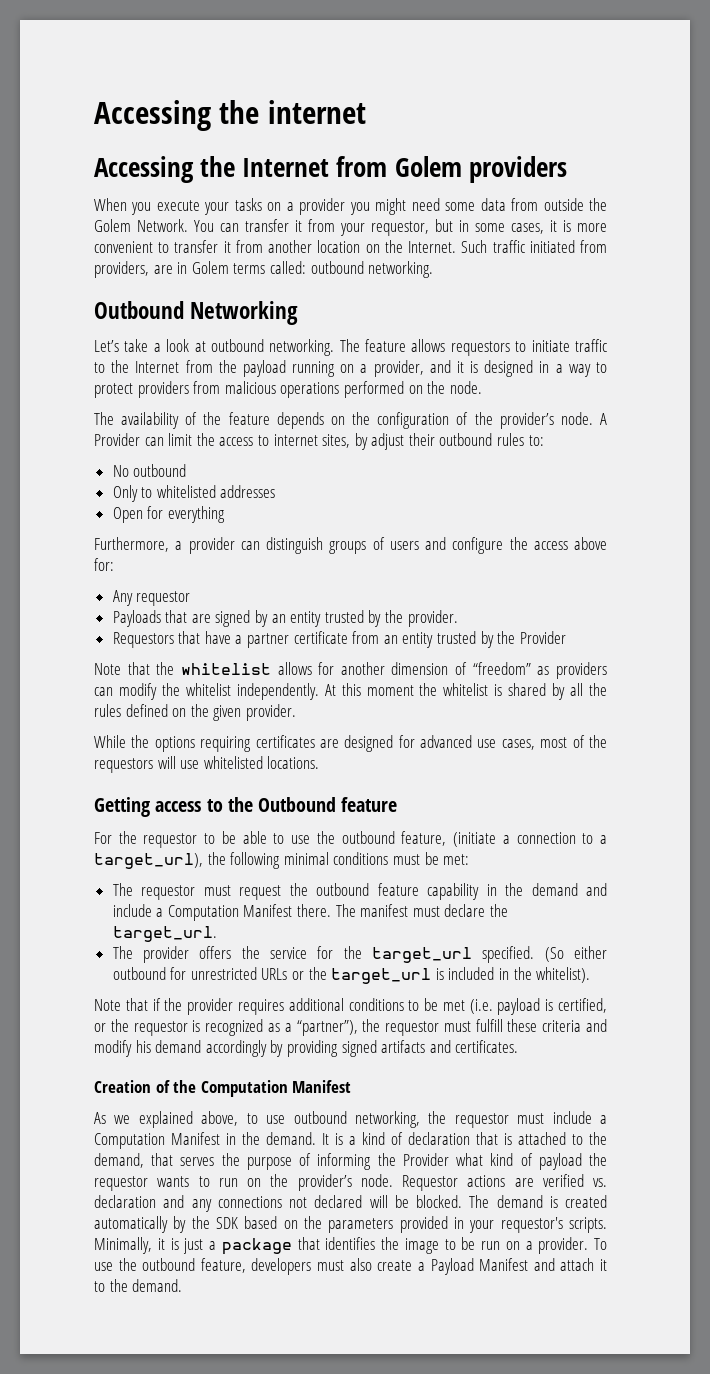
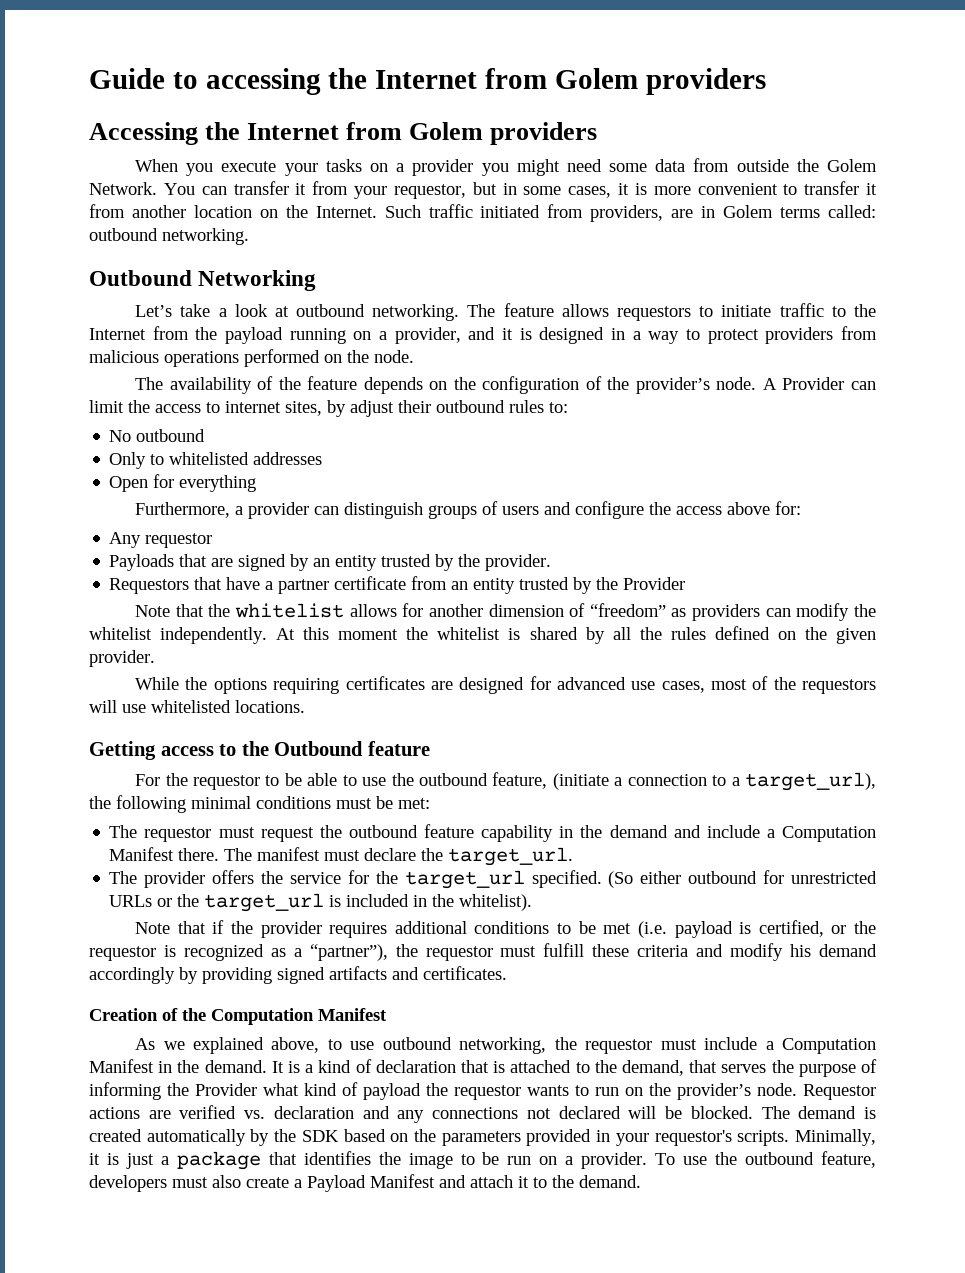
- Accessing the internet
+ Guide to accessing the Internet from Golem providers

